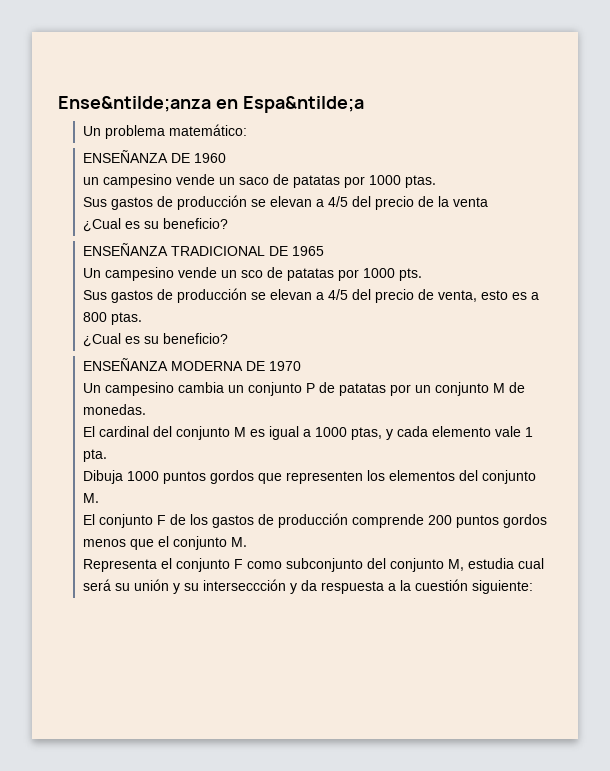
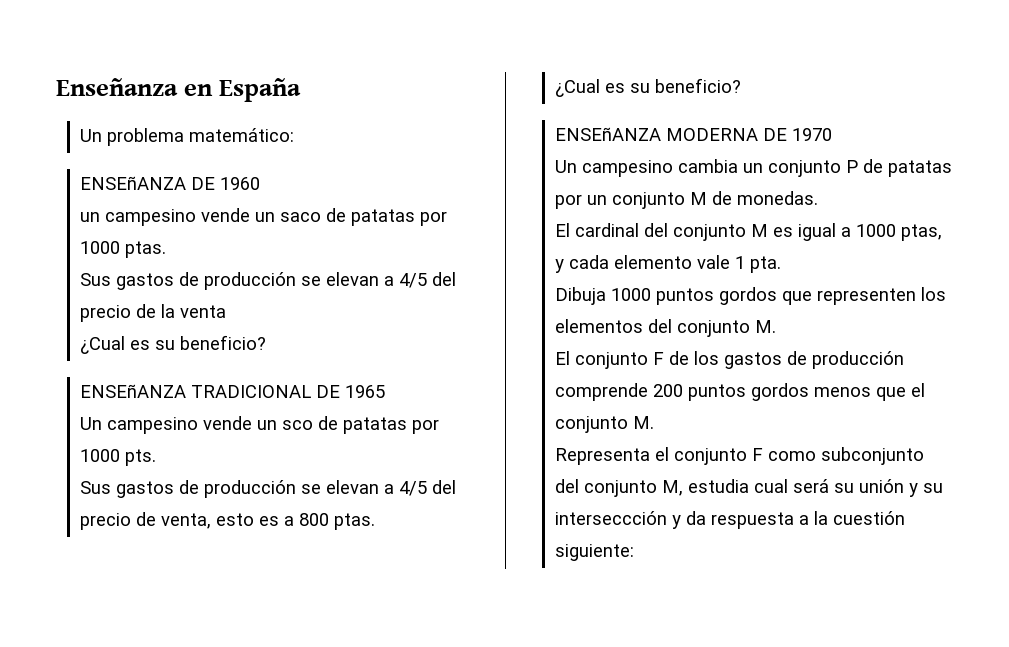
- Ense&ntilde;anza en Espa&ntilde;a
+ Enseñanza en España
- ENSEÑANZA DE 1960
+ ENSEñANZA DE 1960
- ENSEÑANZA TRADICIONAL DE 1965
+ ENSEñANZA TRADICIONAL DE 1965
- ENSEÑANZA MODERNA DE 1970
+ ENSEñANZA MODERNA DE 1970

